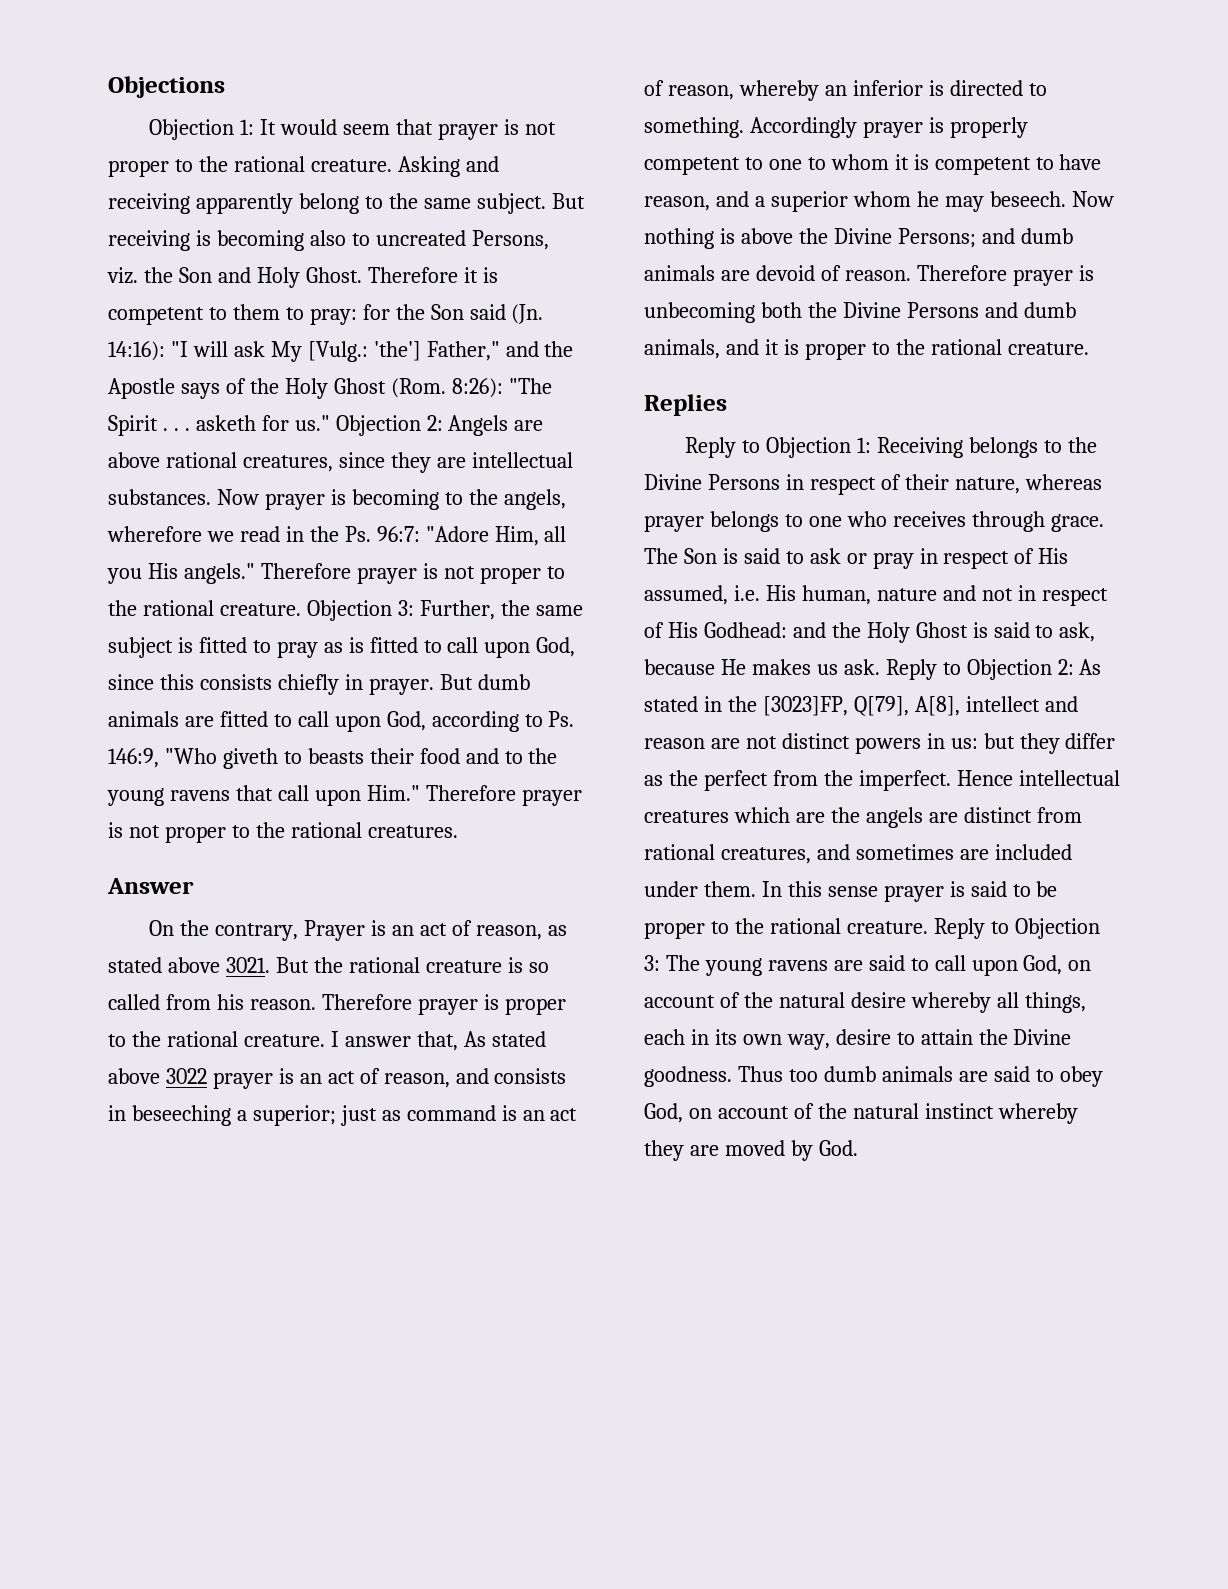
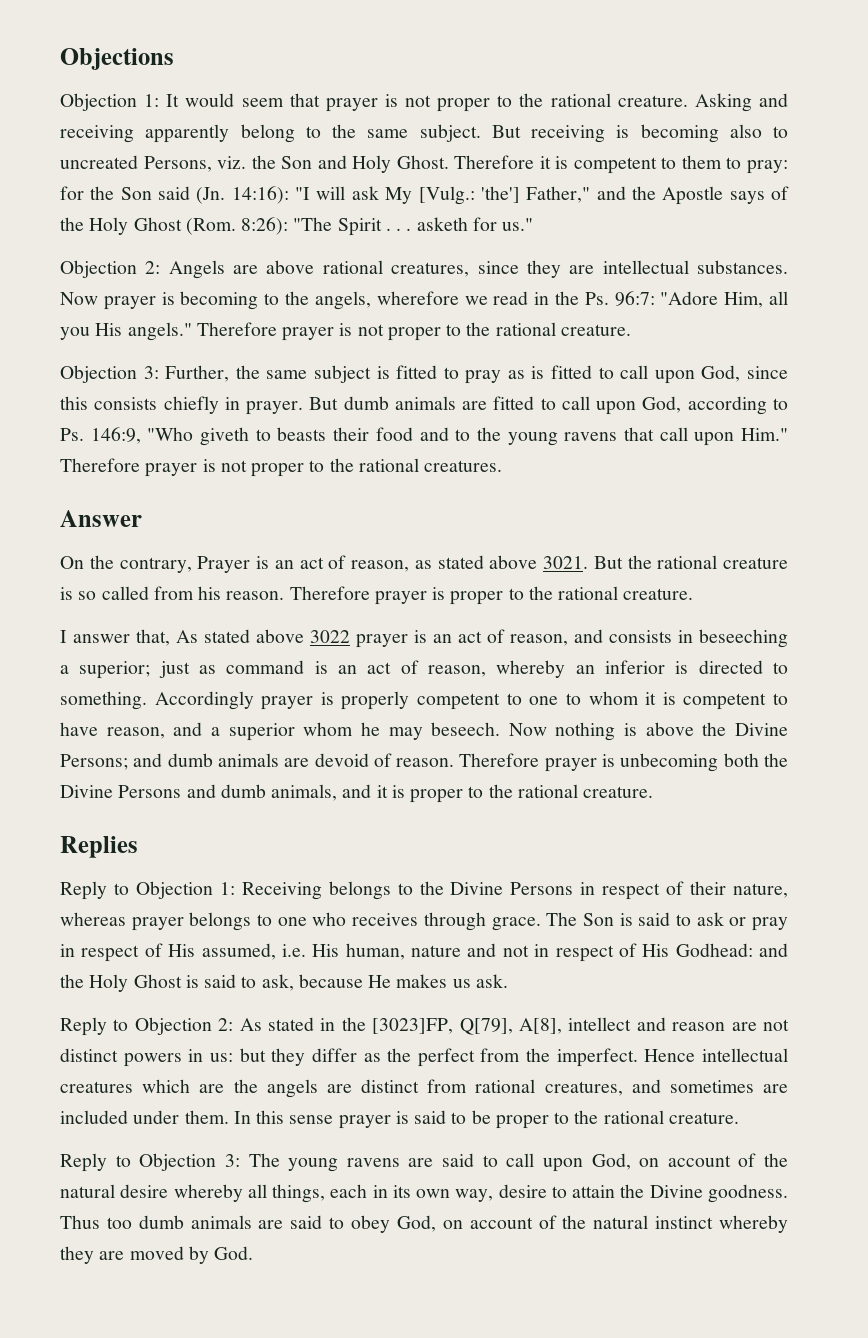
- Therefore it is competent to them to pray: for the Son said (Jn. 14:16): "I will ask My [Vulg.: 'the'] Father," and the Apostle says of the Holy Ghost (Rom. 8:26): "The Spirit . . . asketh for us." Objection 2: Angels are above rational creatures, since they are intellectual substances.
+ Therefore it is competent to them to pray: for the Son said (Jn. 14:16): "I will ask My [Vulg.: 'the'] Father," and the Apostle says of the Holy Ghost (Rom. 8:26): "The Spirit . . . asketh for us."
+ Objection 2: Angels are above rational creatures, since they are intellectual substances.
- Therefore prayer is not proper to the rational creature. Objection 3: Further, the same subject is fitted to pray as is fitted to call upon God, since this consists chiefly in prayer.
+ Therefore prayer is not proper to the rational creature.
+ Objection 3: Further, the same subject is fitted to pray as is fitted to call upon God, since this consists chiefly in prayer.
- Therefore prayer is proper to the rational creature. I answer that, As stated above 3022 prayer is an act of reason, and consists in beseeching a superior; just as command is an act of reason, whereby an inferior is directed to something.
+ Therefore prayer is proper to the rational creature.
+ I answer that, As stated above 3022 prayer is an act of reason, and consists in beseeching a superior; just as command is an act of reason, whereby an inferior is directed to something.
- and the Holy Ghost is said to ask, because He makes us ask. Reply to Objection 2:
+ and the Holy Ghost is said to ask, because He makes us ask.
+ Reply to Objection 2:
- In this sense prayer is said to be proper to the rational creature. Reply to Objection 3: The young ravens are said to call upon God, on account of the natural desire whereby all things, each in its own way, desire to attain the Divine goodness.
+ In this sense prayer is said to be proper to the rational creature.
+ Reply to Objection 3: The young ravens are said to call upon God, on account of the natural desire whereby all things, each in its own way, desire to attain the Divine goodness.

